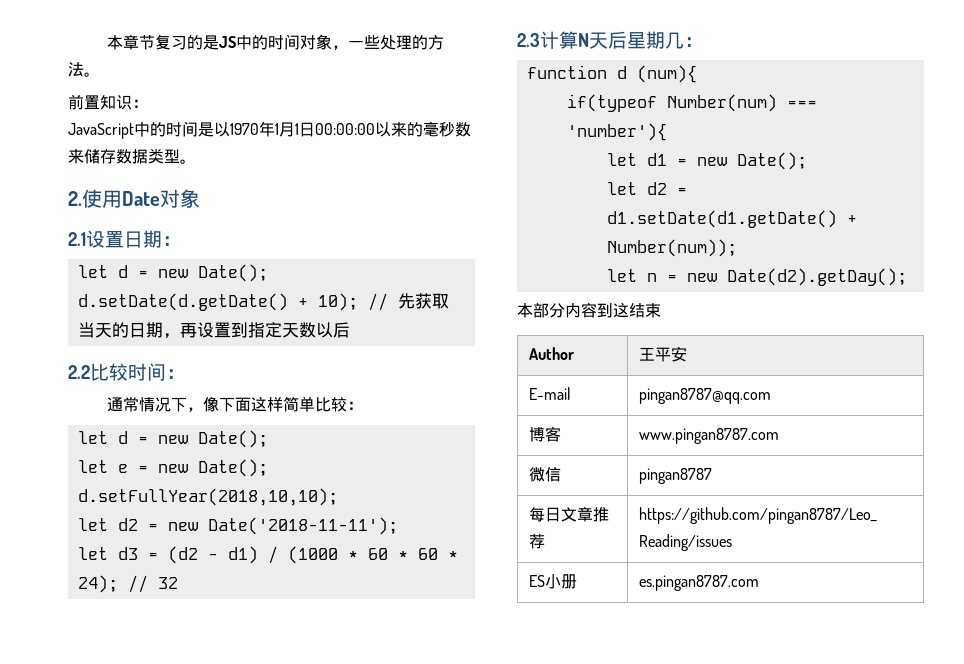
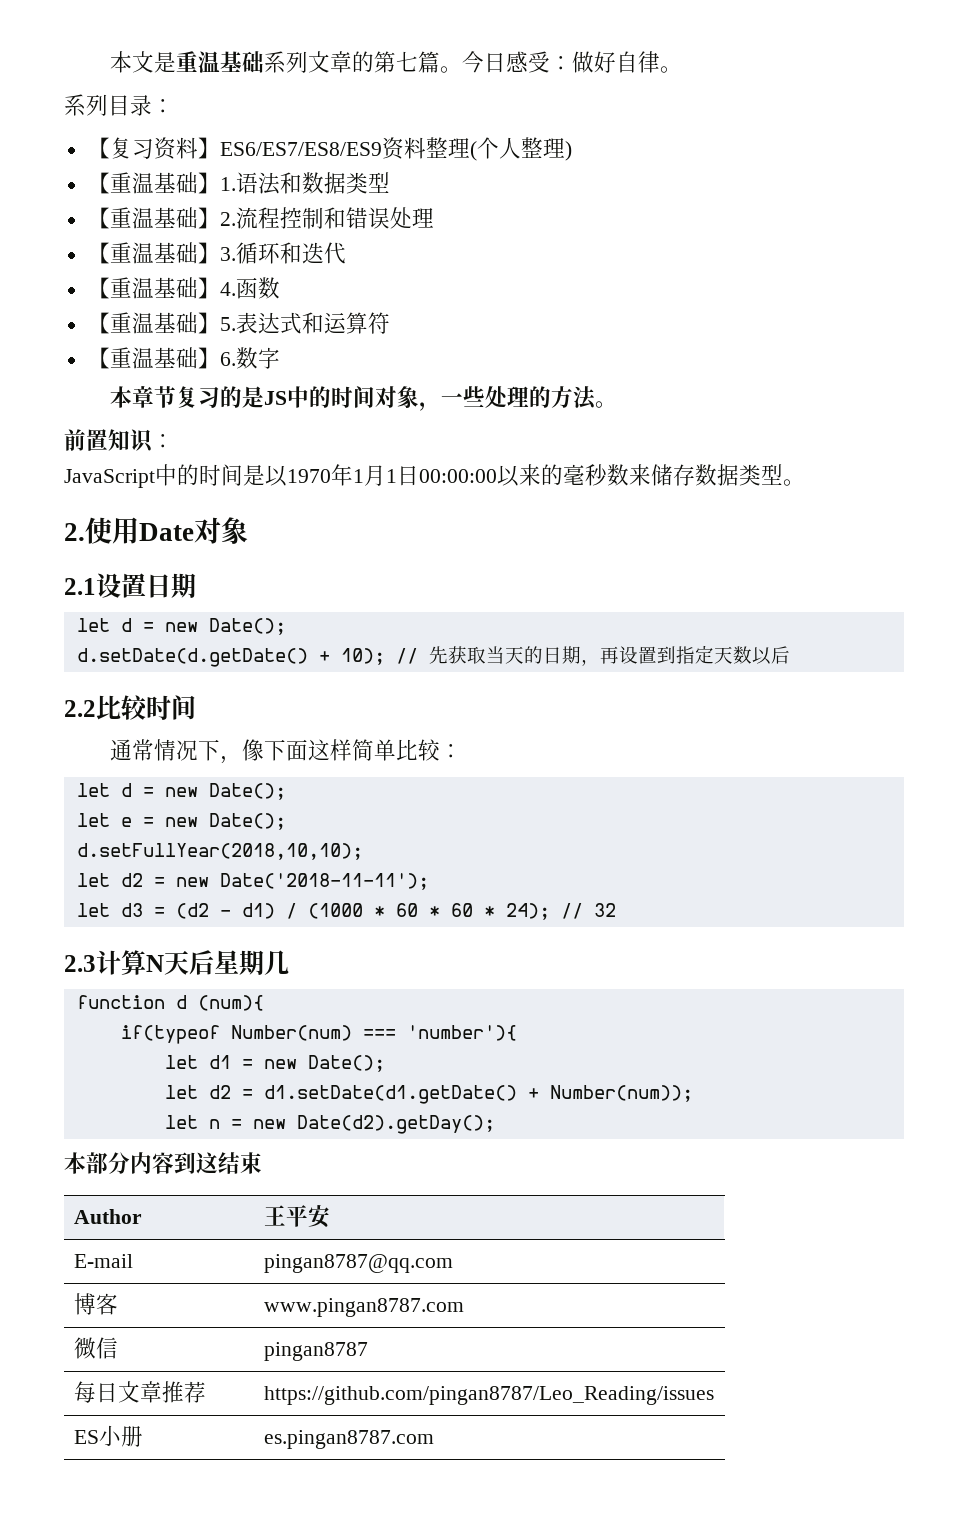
+ 本文是重温基础系列文章的第七篇。今日感受：做好自律。
+ 系列目录：
+ 【复习资料】ES6/ES7/ES8/ES9资料整理(个人整理)
+ 【重温基础】1.语法和数据类型
+ 【重温基础】2.流程控制和错误处理
+ 【重温基础】3.循环和迭代
+ 【重温基础】4.函数
+ 【重温基础】5.表达式和运算符
+ 【重温基础】6.数字
- 2.1设置日期：
+ 2.1设置日期
- 2.2比较时间：
+ 2.2比较时间
- 2.3计算N天后星期几：
+ 2.3计算N天后星期几

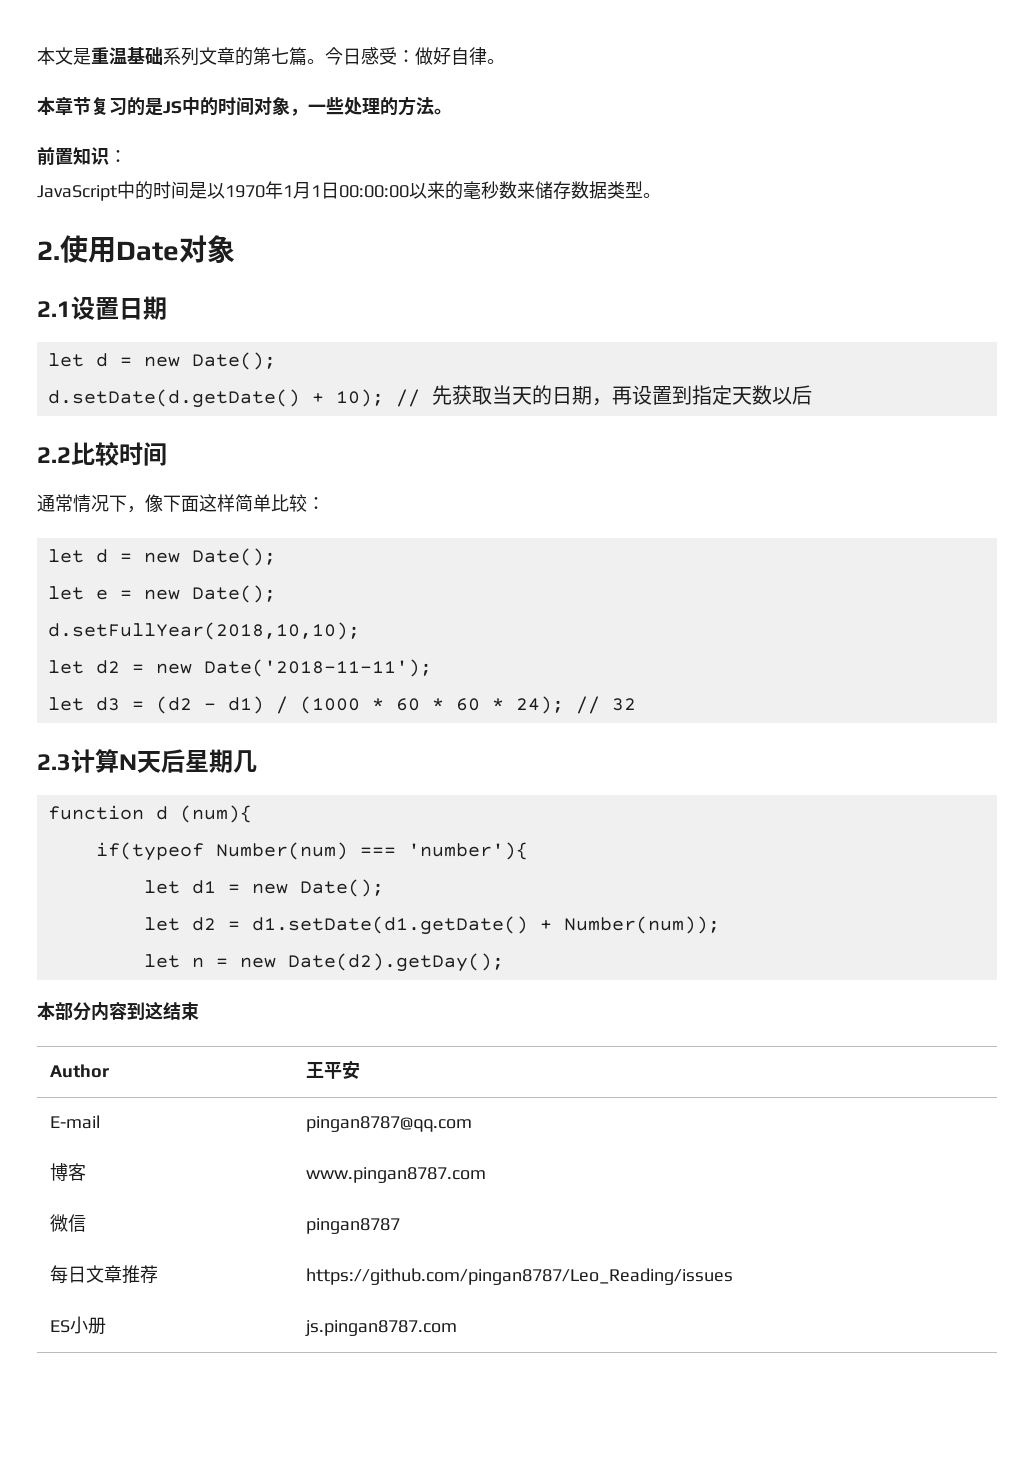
- 系列目录：
- 【复习资料】ES6/ES7/ES8/ES9资料整理(个人整理)
- 【重温基础】1.语法和数据类型
- 【重温基础】2.流程控制和错误处理
- 【重温基础】3.循环和迭代
- 【重温基础】4.函数
- 【重温基础】5.表达式和运算符
- 【重温基础】6.数字
- ES小册 | es.pingan8787.com
+ ES小册 | js.pingan8787.com

